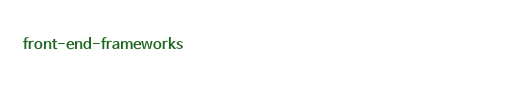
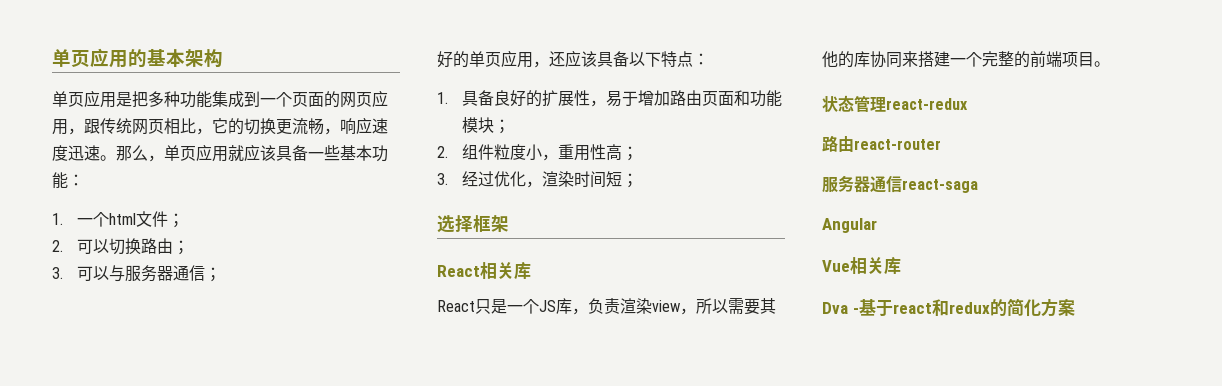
- front-end-frameworks
+ 单页应用的基本架构
+ 单页应用是把多种功能集成到一个页面的网页应用，跟传统网页相比，它的切换更流畅，响应速度迅速。那么，单页应用就应该具备一些基本功能：
+ 1.一个html文件；
+ 2.可以切换路由；
+ 3.可以与服务器通信；
+ 好的单页应用，还应该具备以下特点：
+ 1.具备良好的扩展性，易于增加路由页面和功能模块；
+ 2.组件粒度小，重用性高；
+ 3.经过优化，渲染时间短；
+ 选择框架
+ React相关库
+ React只是一个JS库，负责渲染view，所以需要其他的库协同来搭建一个完整的前端项目。
+ 状态管理react-redux
+ 路由react-router
+ 服务器通信react-saga
+ Angular
+ Vue相关库
+ Dva -基于react和redux的简化方案

